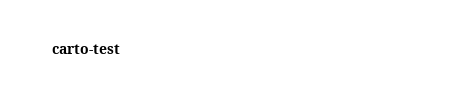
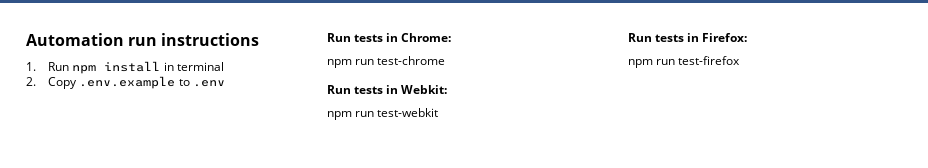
- carto-test
+ Automation run instructions
+ 1. Run npm install in terminal
+ 2. Copy .env.example to .env
+ Run tests in Chrome:
+ npm run test-chrome
+ Run tests in Webkit:
+ npm run test-webkit
+ Run tests in Firefox:
+ npm run test-firefox

